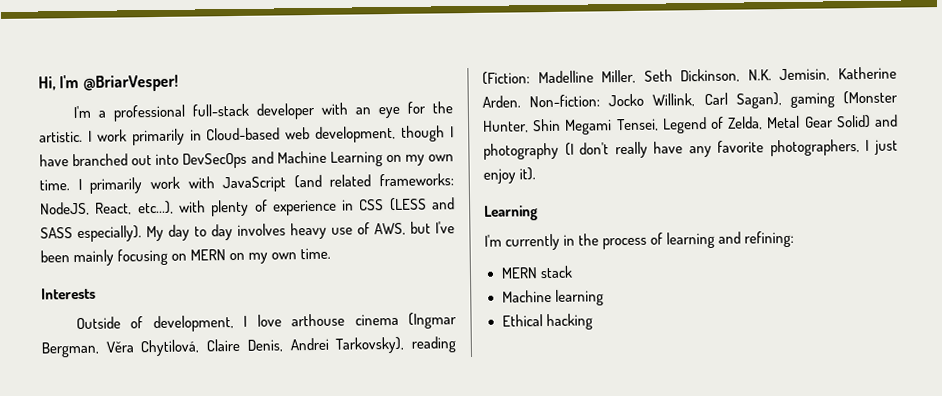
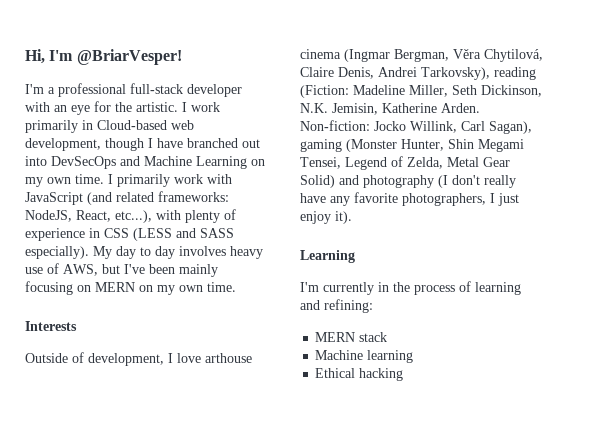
- Outside of development, I love arthouse cinema (Ingmar Bergman, Věra Chytilová, Claire Denis, Andrei Tarkovsky), reading (Fiction: Madelline Miller, Seth Dickinson, N.K. Jemisin, Katherine Arden.
+ Outside of development, I love arthouse cinema (Ingmar Bergman, Věra Chytilová, Claire Denis, Andrei Tarkovsky), reading (Fiction: Madeline Miller, Seth Dickinson, N.K. Jemisin, Katherine Arden.

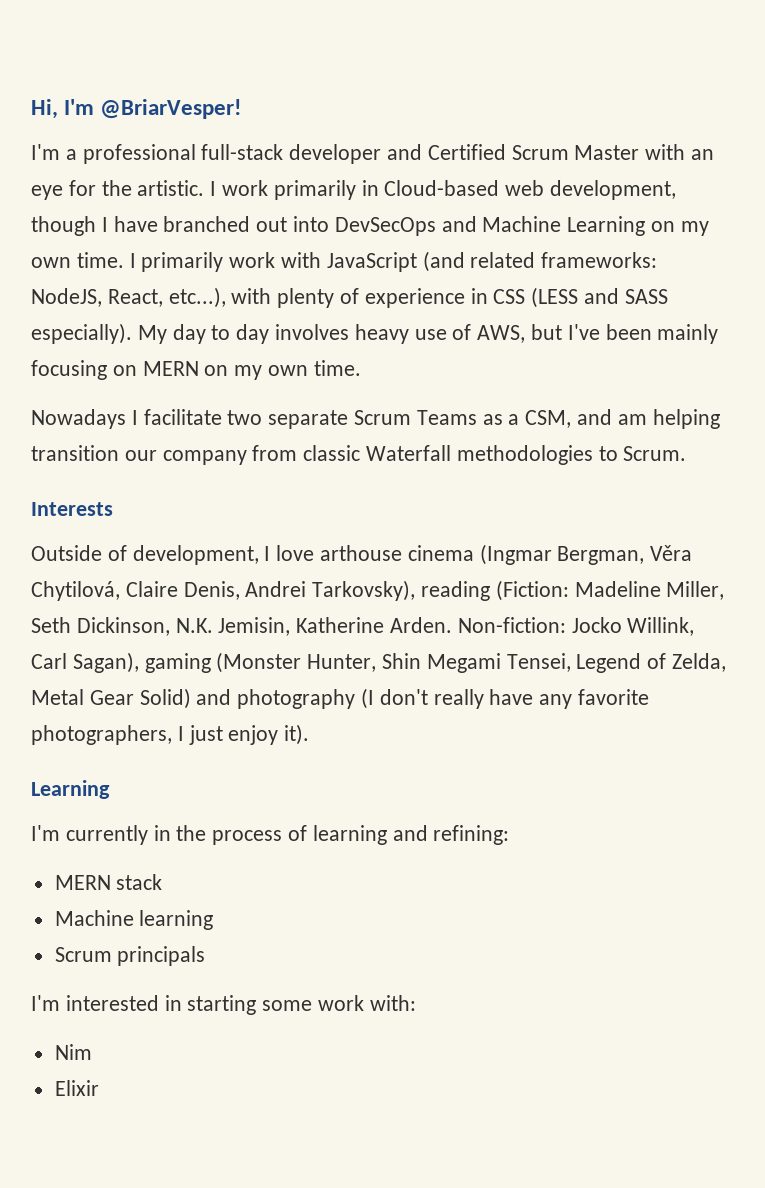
- I'm a professional full-stack developer with an eye for the artistic.
+ I'm a professional full-stack developer and Certified Scrum Master with an eye for the artistic.
+ Nowadays I facilitate two separate Scrum Teams as a CSM, and am helping transition our company from classic Waterfall methodologies to Scrum.
- Ethical hacking
+ Scrum principals
+ I'm interested in starting some work with:
+ Nim
+ Elixir

